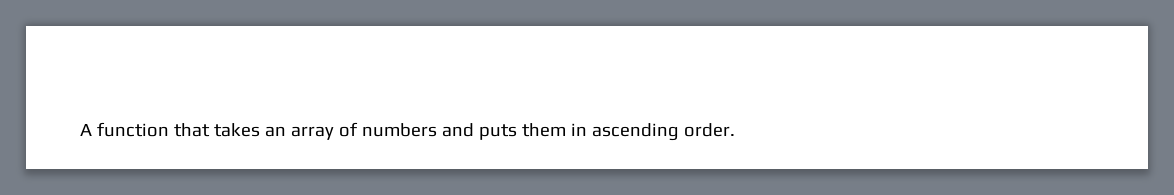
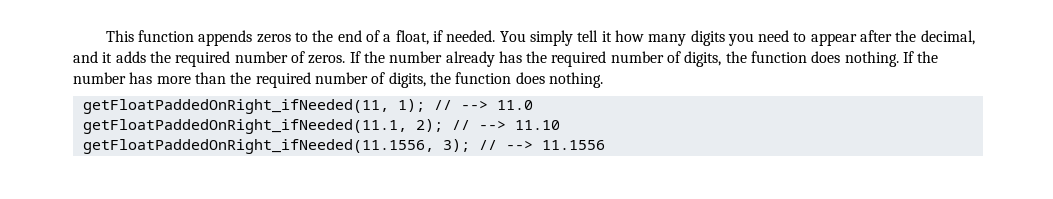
- A function that takes an array of numbers and puts them in ascending order.
+ This function appends zeros to the end of a float, if needed. You simply tell it how many digits you need to appear after the decimal, and it adds the required number of zeros. If the number already has the required number of digits, the function does nothing. If the number has more than the required number of digits, the function does nothing.
+ getFloatPaddedOnRight_ifNeeded(11, 1); // --> 11.0
+ getFloatPaddedOnRight_ifNeeded(11.1, 2); // --> 11.10
+ getFloatPaddedOnRight_ifNeeded(11.1556, 3); // --> 11.1556

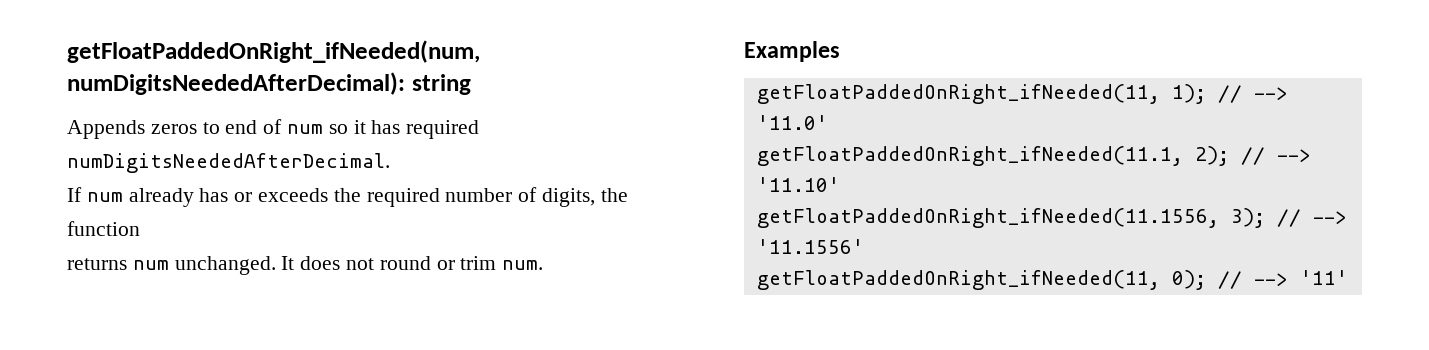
- This function appends zeros to the end of a float, if needed. You simply tell it how many digits you need to appear after the decimal, and it adds the required number of zeros. If the number already has the required number of digits, the function does nothing. If the number has more than the required number of digits, the function does nothing.
+ getFloatPaddedOnRight_ifNeeded(num, numDigitsNeededAfterDecimal): string
+ Appends zeros to end of num so it has required numDigitsNeededAfterDecimal.
+ If num already has or exceeds the required number of digits, the function
+ returns num unchanged. It does not round or trim num.
+ Examples
- getFloatPaddedOnRight_ifNeeded(11, 1); // --> 11.0
+ getFloatPaddedOnRight_ifNeeded(11, 1); // --> '11.0'
- getFloatPaddedOnRight_ifNeeded(11.1, 2); // --> 11.10
+ getFloatPaddedOnRight_ifNeeded(11.1, 2); // --> '11.10'
- getFloatPaddedOnRight_ifNeeded(11.1556, 3); // --> 11.1556
+ getFloatPaddedOnRight_ifNeeded(11.1556, 3); // --> '11.1556'
+ getFloatPaddedOnRight_ifNeeded(11, 0); // --> '11'

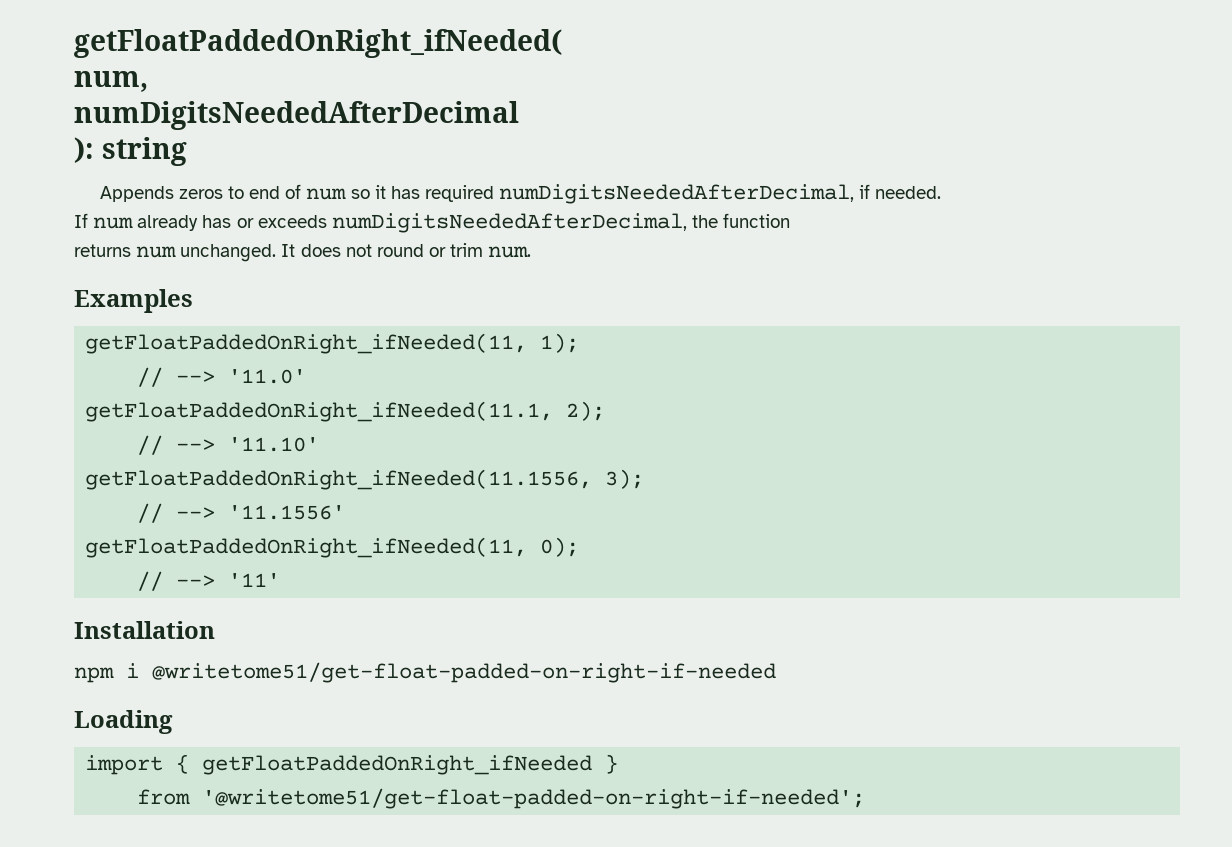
- getFloatPaddedOnRight_ifNeeded(num, numDigitsNeededAfterDecimal): string
+ getFloatPaddedOnRight_ifNeeded(
+ num,
+ numDigitsNeededAfterDecimal
+ ): string
- Appends zeros to end of num so it has required numDigitsNeededAfterDecimal.
+ Appends zeros to end of num so it has required numDigitsNeededAfterDecimal, if needed.
- If num already has or exceeds the required number of digits, the function
+ If num already has or exceeds numDigitsNeededAfterDecimal, the function
- getFloatPaddedOnRight_ifNeeded(11, 1); // --> '11.0'
+ getFloatPaddedOnRight_ifNeeded(11, 1);
+ // --> '11.0'
- getFloatPaddedOnRight_ifNeeded(11.1, 2); // --> '11.10'
+ getFloatPaddedOnRight_ifNeeded(11.1, 2);
+ // --> '11.10'
- getFloatPaddedOnRight_ifNeeded(11.1556, 3); // --> '11.1556'
+ getFloatPaddedOnRight_ifNeeded(11.1556, 3);
+ // --> '11.1556'
- getFloatPaddedOnRight_ifNeeded(11, 0); // --> '11'
+ getFloatPaddedOnRight_ifNeeded(11, 0);
+ // --> '11'
+ Installation
+ npm i @writetome51/get-float-padded-on-right-if-needed
+ Loading
+ import { getFloatPaddedOnRight_ifNeeded }
+ from '@writetome51/get-float-padded-on-right-if-needed';

